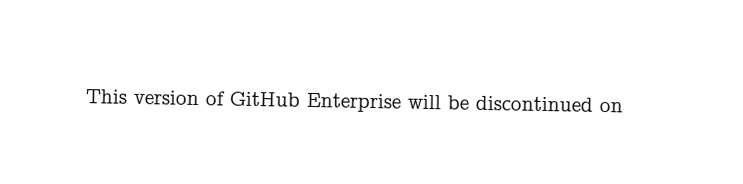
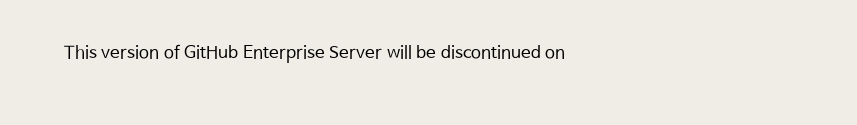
- This version of GitHub Enterprise will be discontinued on
+ This version of GitHub Enterprise Server will be discontinued on

